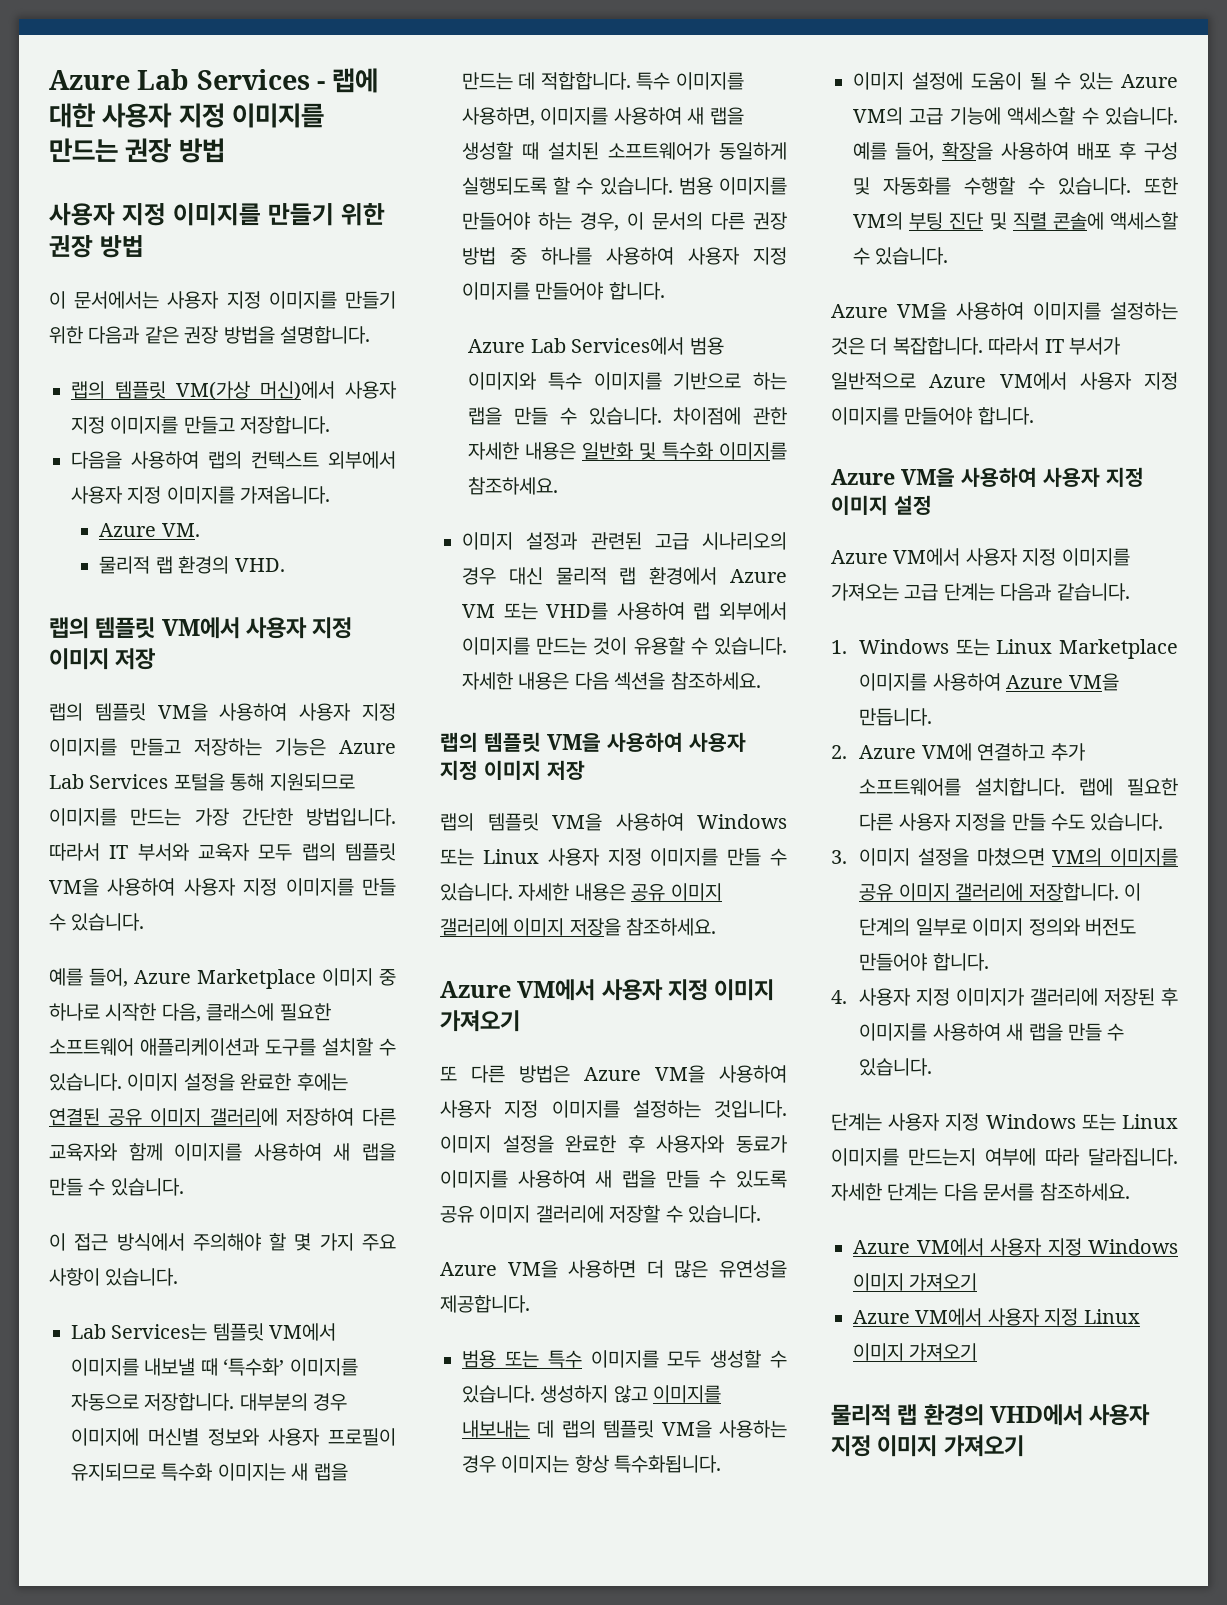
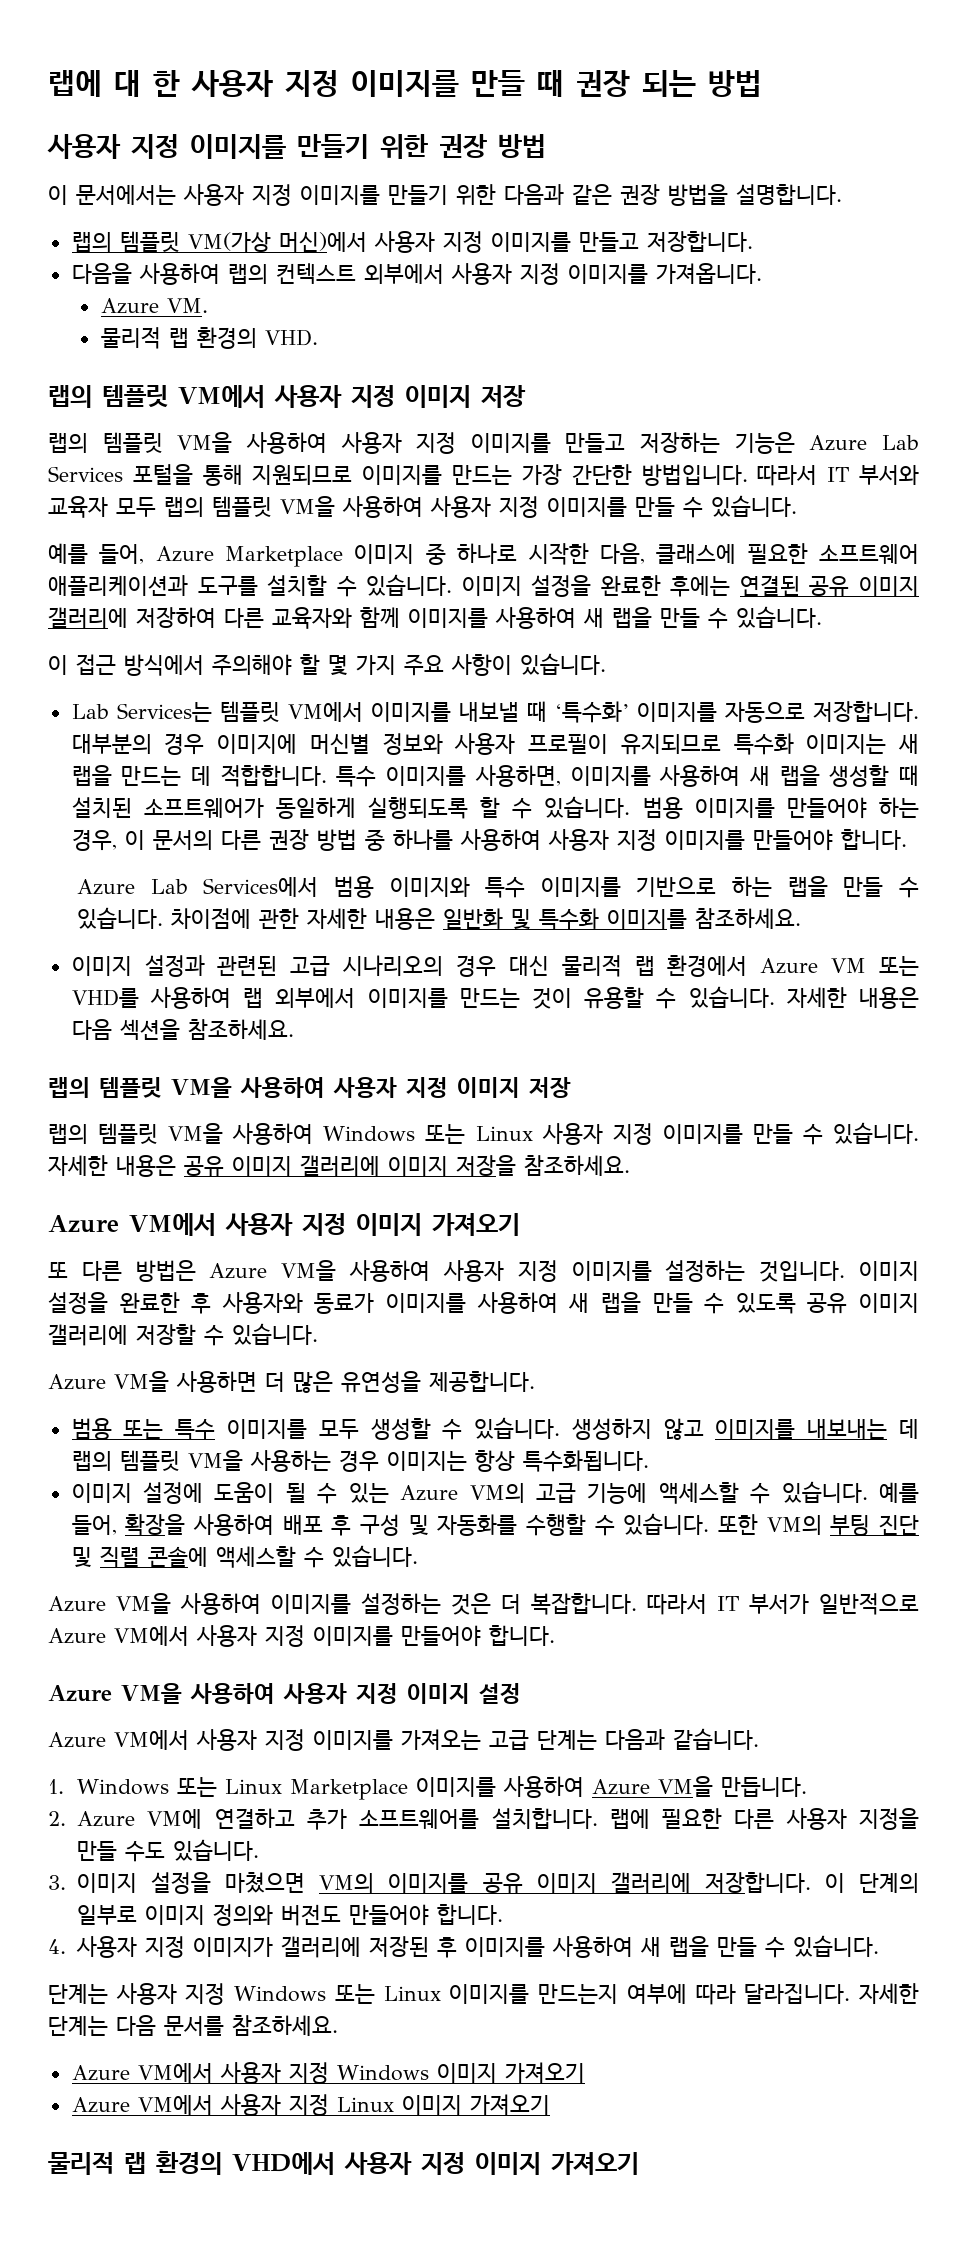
- Azure Lab Services - 랩에 대한 사용자 지정 이미지를 만드는 권장 방법
+ 랩에 대 한 사용자 지정 이미지를 만들 때 권장 되는 방법

